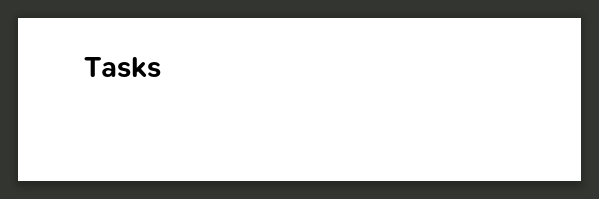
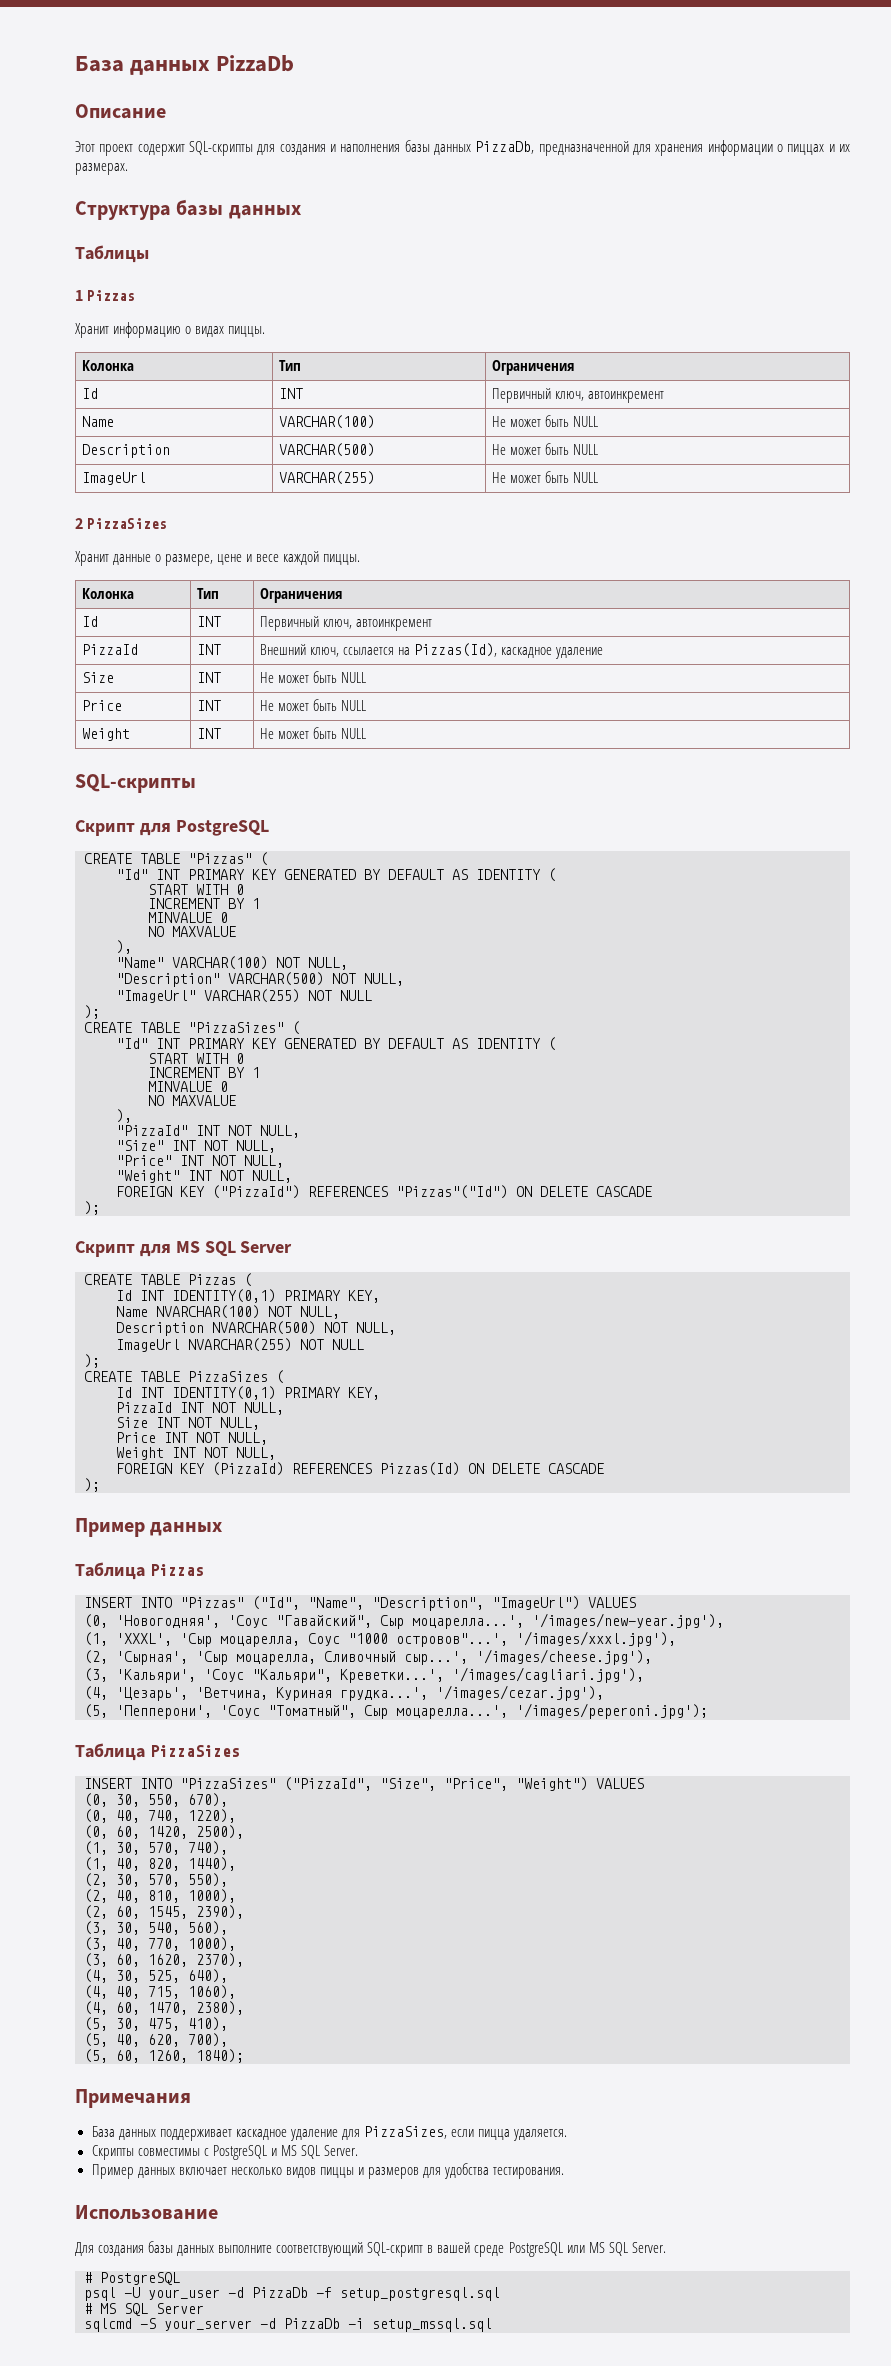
- Tasks
+ База данных PizzaDb
+ Описание
+ Этот проект содержит SQL-скрипты для создания и наполнения базы данных PizzaDb, предназначенной для хранения информации о пиццах и их размерах.
+ Структура базы данных
+ Таблицы
+ 1 Pizzas
+ Хранит информацию о видах пиццы.
+ Колонка | Тип | Ограничения
+ Id | INT | Первичный ключ, автоинкремент
+ Name | VARCHAR(100) | Не может быть NULL
+ Description | VARCHAR(500) | Не может быть NULL
+ ImageUrl | VARCHAR(255) | Не может быть NULL
+ 2 PizzaSizes
+ Хранит данные о размере, цене и весе каждой пиццы.
+ Колонка | Тип | Ограничения
+ Id | INT | Первичный ключ, автоинкремент
+ PizzaId | INT | Внешний ключ, ссылается на Pizzas(Id), каскадное удаление
+ Size | INT | Не может быть NULL
+ Price | INT | Не может быть NULL
+ Weight | INT | Не может быть NULL
+ SQL-скрипты
+ Скрипт для PostgreSQL
+ CREATE TABLE "Pizzas" (
+ "Id" INT PRIMARY KEY GENERATED BY DEFAULT AS IDENTITY (
+ START WITH 0
+ INCREMENT BY 1
+ MINVALUE 0
+ NO MAXVALUE
+ ),
+ "Name" VARCHAR(100) NOT NULL,
+ "Description" VARCHAR(500) NOT NULL,
+ "ImageUrl" VARCHAR(255) NOT NULL
+ );
+ CREATE TABLE "PizzaSizes" (
+ "Id" INT PRIMARY KEY GENERATED BY DEFAULT AS IDENTITY (
+ START WITH 0
+ INCREMENT BY 1
+ MINVALUE 0
+ NO MAXVALUE
+ ),
+ "PizzaId" INT NOT NULL,
+ "Size" INT NOT NULL,
+ "Price" INT NOT NULL,
+ "Weight" INT NOT NULL,
+ FOREIGN KEY ("PizzaId") REFERENCES "Pizzas"("Id") ON DELETE CASCADE
+ );
+ Скрипт для MS SQL Server
+ CREATE TABLE Pizzas (
+ Id INT IDENTITY(0,1) PRIMARY KEY,
+ Name NVARCHAR(100) NOT NULL,
+ Description NVARCHAR(500) NOT NULL,
+ ImageUrl NVARCHAR(255) NOT NULL
+ );
+ CREATE TABLE PizzaSizes (
+ Id INT IDENTITY(0,1) PRIMARY KEY,
+ PizzaId INT NOT NULL,
+ Size INT NOT NULL,
+ Price INT NOT NULL,
+ Weight INT NOT NULL,
+ FOREIGN KEY (PizzaId) REFERENCES Pizzas(Id) ON DELETE CASCADE
+ );
+ Пример данных
+ Таблица Pizzas
+ INSERT INTO "Pizzas" ("Id", "Name", "Description", "ImageUrl") VALUES
+ (0, 'Новогодняя', 'Соус "Гавайский", Сыр моцарелла...', '/images/new-year.jpg'),
+ (1, 'XXXL', 'Сыр моцарелла, Соус "1000 островов"...', '/images/xxxl.jpg'),
+ (2, 'Сырная', 'Сыр моцарелла, Сливочный сыр...', '/images/cheese.jpg'),
+ (3, 'Кальяри', 'Соус "Кальяри", Креветки...', '/images/cagliari.jpg'),
+ (4, 'Цезарь', 'Ветчина, Куриная грудка...', '/images/cezar.jpg'),
+ (5, 'Пепперони', 'Соус "Томатный", Сыр моцарелла...', '/images/peperoni.jpg');
+ Таблица PizzaSizes
+ INSERT INTO "PizzaSizes" ("PizzaId", "Size", "Price", "Weight") VALUES
+ (0, 30, 550, 670),
+ (0, 40, 740, 1220),
+ (0, 60, 1420, 2500),
+ (1, 30, 570, 740),
+ (1, 40, 820, 1440),
+ (2, 30, 570, 550),
+ (2, 40, 810, 1000),
+ (2, 60, 1545, 2390),
+ (3, 30, 540, 560),
+ (3, 40, 770, 1000),
+ (3, 60, 1620, 2370),
+ (4, 30, 525, 640),
+ (4, 40, 715, 1060),
+ (4, 60, 1470, 2380),
+ (5, 30, 475, 410),
+ (5, 40, 620, 700),
+ (5, 60, 1260, 1840);
+ Примечания
+ База данных поддерживает каскадное удаление для PizzaSizes, если пицца удаляется.
+ Скрипты совместимы с PostgreSQL и MS SQL Server.
+ Пример данных включает несколько видов пиццы и размеров для удобства тестирования.
+ Использование
+ Для создания базы данных выполните соответствующий SQL-скрипт в вашей среде PostgreSQL или MS SQL Server.
+ # PostgreSQL
+ psql -U your_user -d PizzaDb -f setup_postgresql.sql
+ # MS SQL Server
+ sqlcmd -S your_server -d PizzaDb -i setup_mssql.sql

